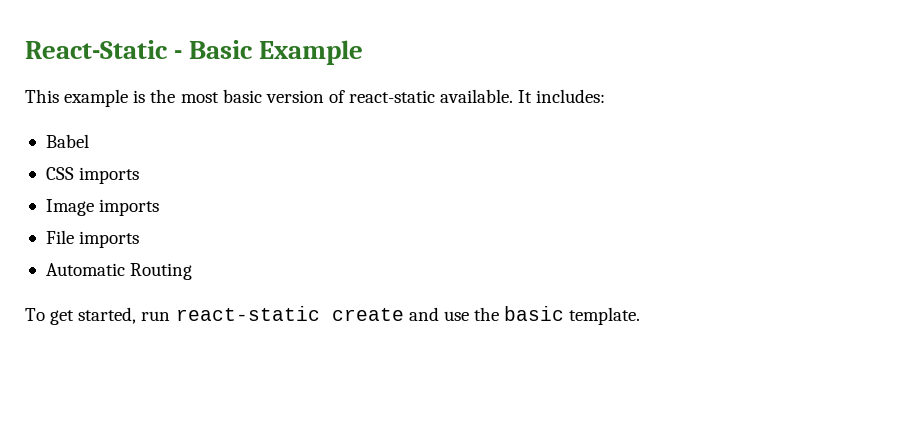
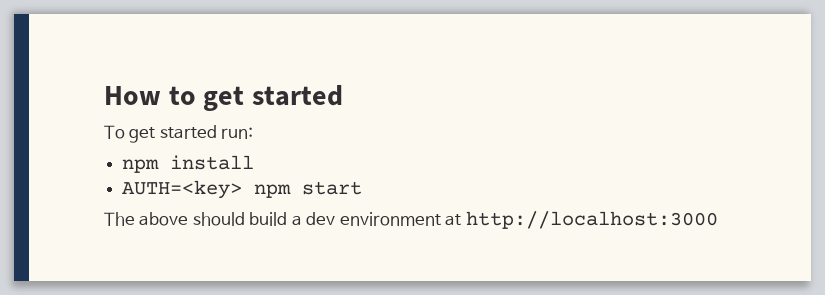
- React-Static - Basic Example
- This example is the most basic version of react-static available. It includes:
- Babel
- CSS imports
- Image imports
- File imports
- Automatic Routing
- To get started, run react-static create and use the basic template.
+ How to get started
+ To get started run:
+ npm install
+ AUTH=<key> npm start
+ The above should build a dev environment at http://localhost:3000

